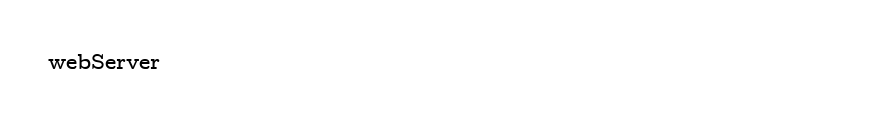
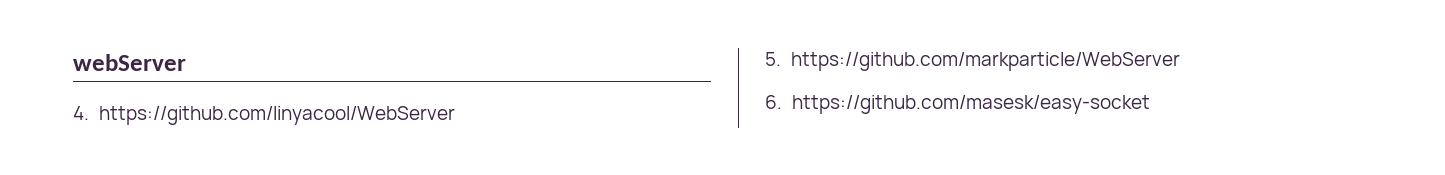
+ 4. https://github.com/linyacool/WebServer
+ 5. https://github.com/markparticle/WebServer
+ 6. https://github.com/masesk/easy-socket

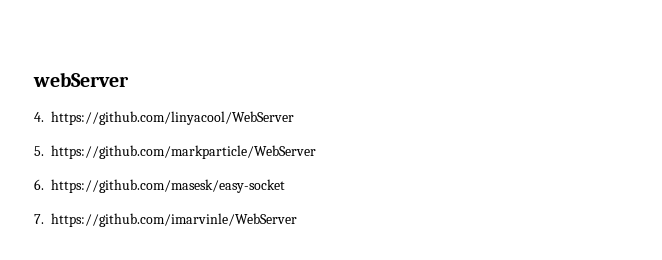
+ 7. https://github.com/imarvinle/WebServer

